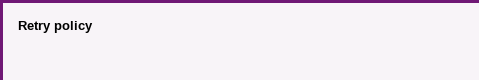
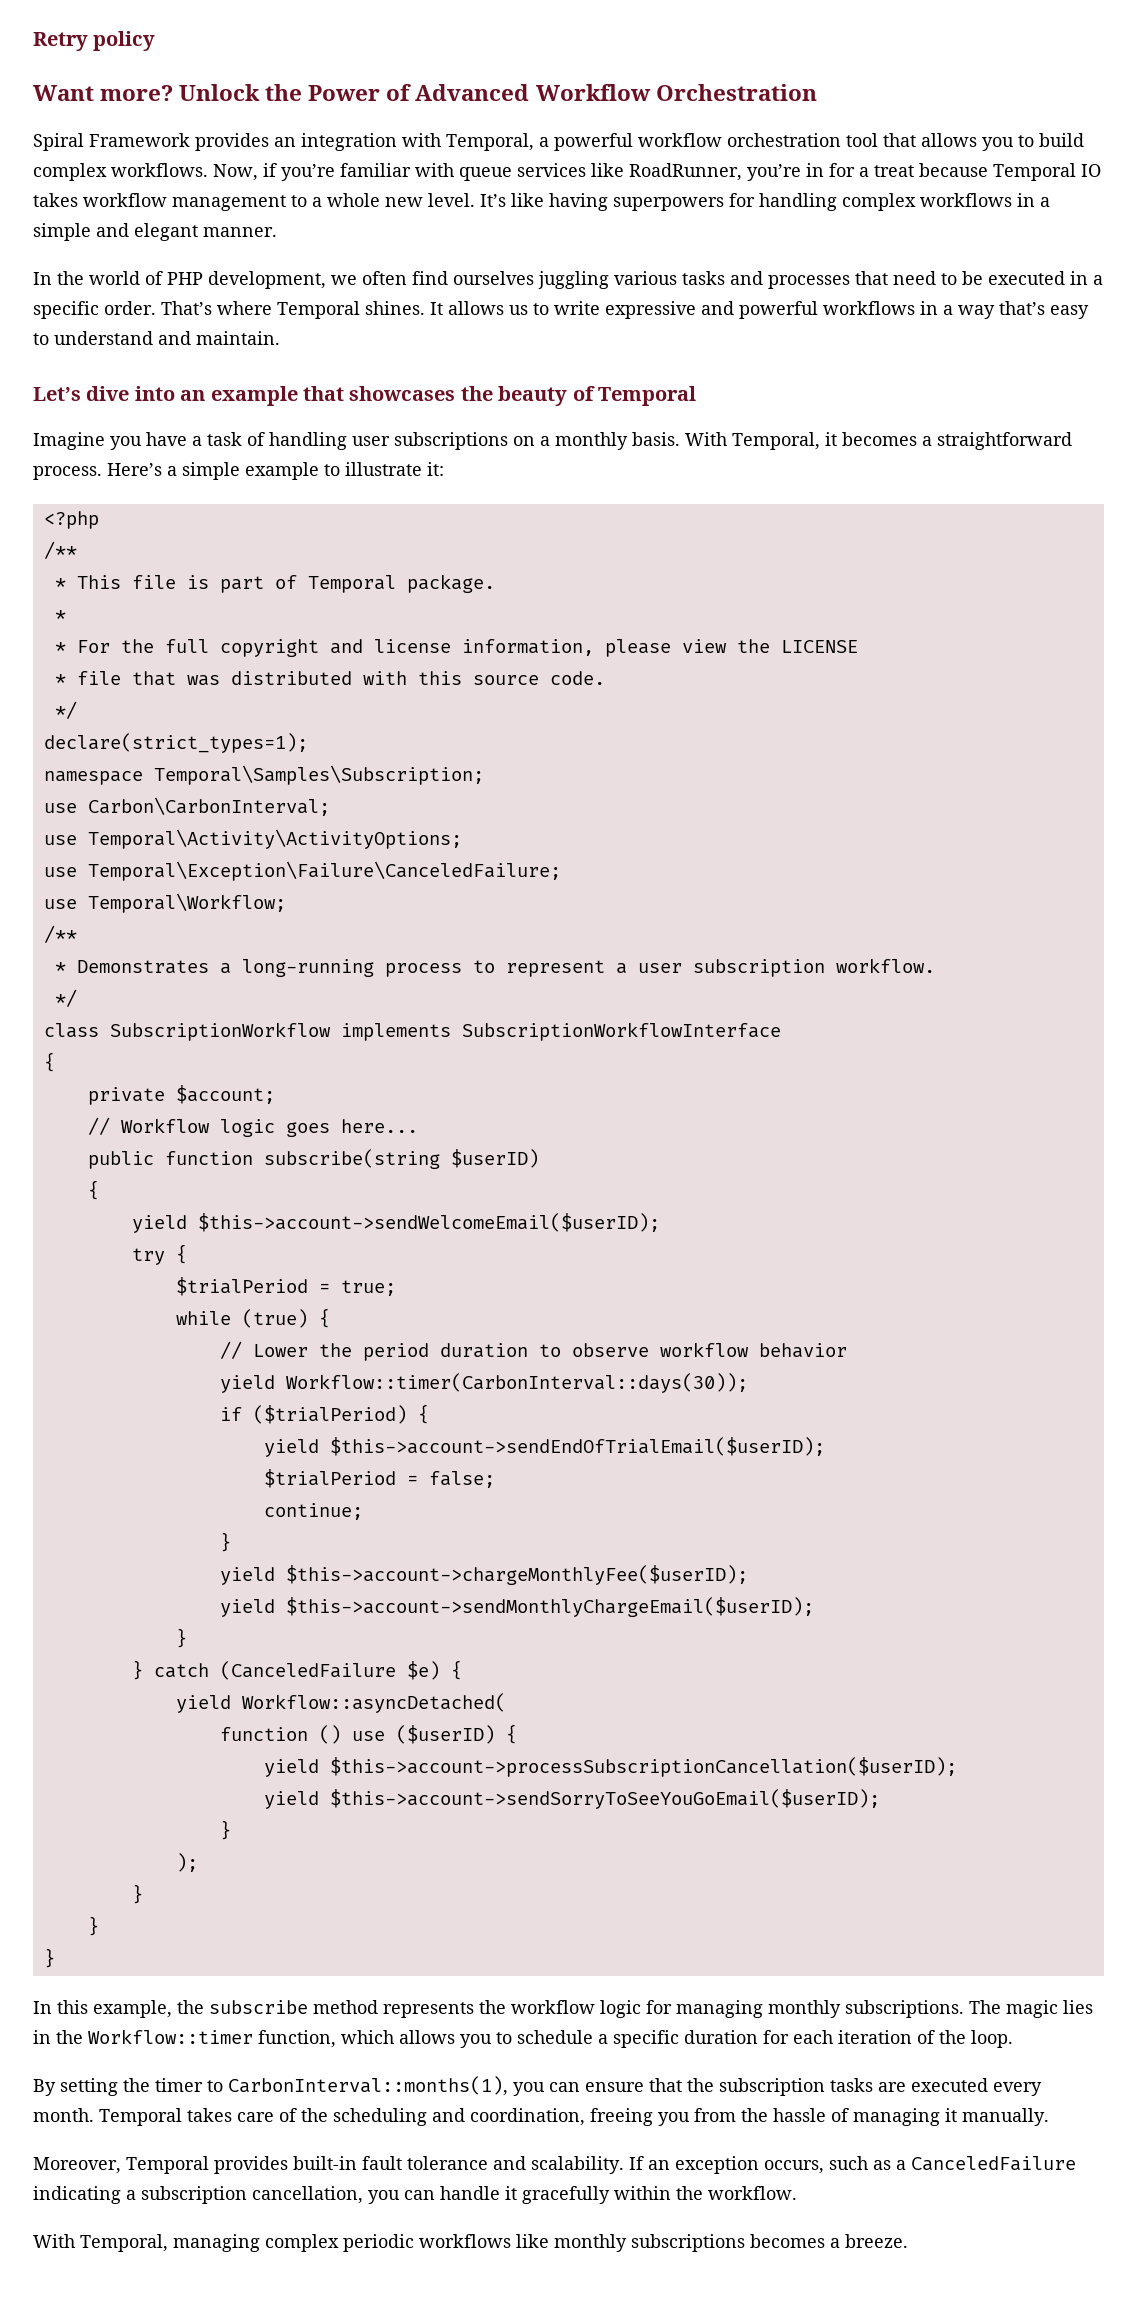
+ Want more? Unlock the Power of Advanced Workflow Orchestration
+ Spiral Framework provides an integration with Temporal, a powerful workflow orchestration tool that allows you to build complex workflows. Now, if you’re familiar with queue services like RoadRunner, you’re in for a treat because Temporal IO takes workflow management to a whole new level. It’s like having superpowers for handling complex workflows in a simple and elegant manner.
+ In the world of PHP development, we often find ourselves juggling various tasks and processes that need to be executed in a specific order. That’s where Temporal shines. It allows us to write expressive and powerful workflows in a way that’s easy to understand and maintain.
+ Let’s dive into an example that showcases the beauty of Temporal
+ Imagine you have a task of handling user subscriptions on a monthly basis. With Temporal, it becomes a straightforward process. Here’s a simple example to illustrate it:
+ <?php
+ /**
+ * This file is part of Temporal package.
+ *
+ * For the full copyright and license information, please view the LICENSE
+ * file that was distributed with this source code.
+ */
+ declare(strict_types=1);
+ namespace Temporal\Samples\Subscription;
+ use Carbon\CarbonInterval;
+ use Temporal\Activity\ActivityOptions;
+ use Temporal\Exception\Failure\CanceledFailure;
+ use Temporal\Workflow;
+ /**
+ * Demonstrates a long-running process to represent a user subscription workflow.
+ */
+ class SubscriptionWorkflow implements SubscriptionWorkflowInterface
+ {
+ private $account;
+ // Workflow logic goes here...
+ public function subscribe(string $userID)
+ {
+ yield $this->account->sendWelcomeEmail($userID);
+ try {
+ $trialPeriod = true;
+ while (true) {
+ // Lower the period duration to observe workflow behavior
+ yield Workflow::timer(CarbonInterval::days(30));
+ if ($trialPeriod) {
+ yield $this->account->sendEndOfTrialEmail($userID);
+ $trialPeriod = false;
+ continue;
+ }
+ yield $this->account->chargeMonthlyFee($userID);
+ yield $this->account->sendMonthlyChargeEmail($userID);
+ }
+ } catch (CanceledFailure $e) {
+ yield Workflow::asyncDetached(
+ function () use ($userID) {
+ yield $this->account->processSubscriptionCancellation($userID);
+ yield $this->account->sendSorryToSeeYouGoEmail($userID);
+ }
+ );
+ }
+ }
+ }
+ In this example, the subscribe method represents the workflow logic for managing monthly subscriptions. The magic lies in the Workflow::timer function, which allows you to schedule a specific duration for each iteration of the loop.
+ By setting the timer to CarbonInterval::months(1), you can ensure that the subscription tasks are executed every month. Temporal takes care of the scheduling and coordination, freeing you from the hassle of managing it manually.
+ Moreover, Temporal provides built-in fault tolerance and scalability. If an exception occurs, such as a CanceledFailure indicating a subscription cancellation, you can handle it gracefully within the workflow.
+ With Temporal, managing complex periodic workflows like monthly subscriptions becomes a breeze.

